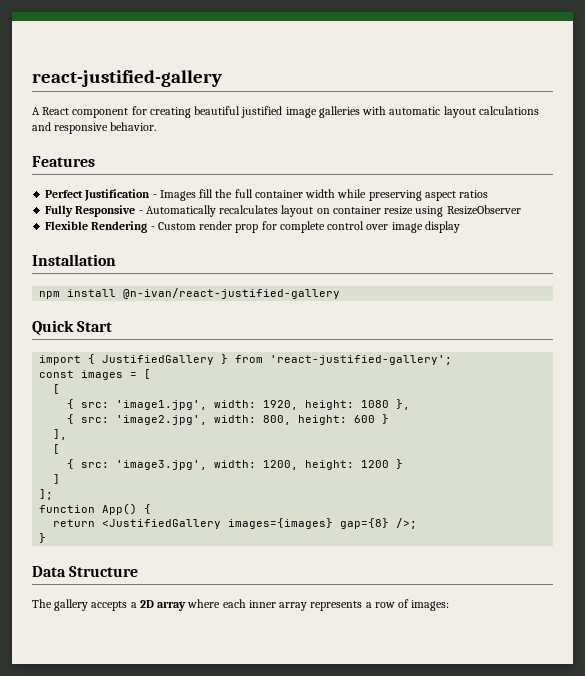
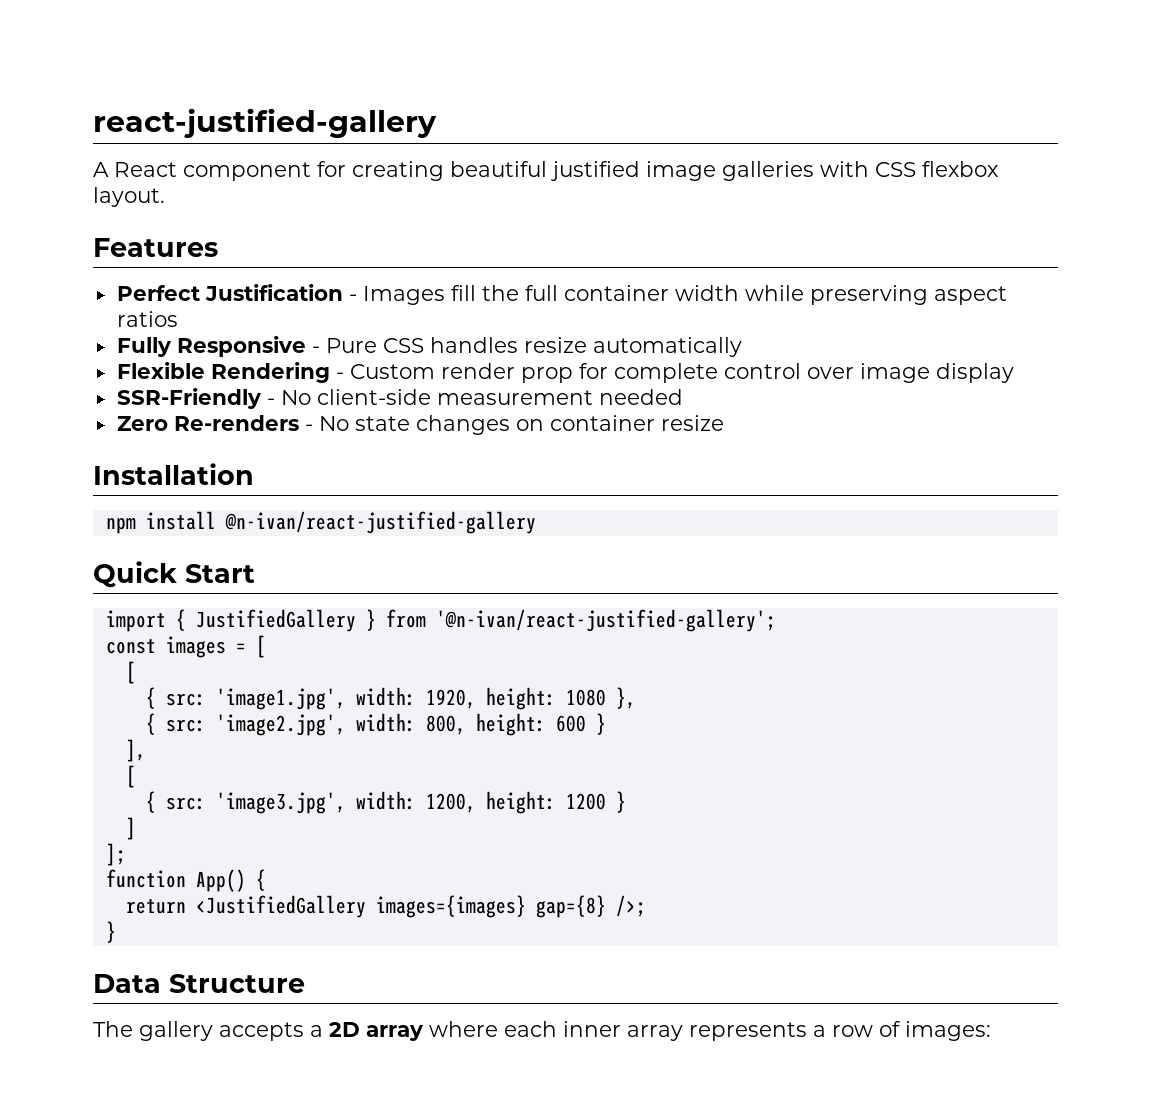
- A React component for creating beautiful justified image galleries with automatic layout calculations and responsive behavior.
+ A React component for creating beautiful justified image galleries with CSS flexbox layout.
- Fully Responsive - Automatically recalculates layout on container resize using ResizeObserver
+ Fully Responsive - Pure CSS handles resize automatically
+ SSR-Friendly - No client-side measurement needed
+ Zero Re-renders - No state changes on container resize
- import { JustifiedGallery } from 'react-justified-gallery';
+ import { JustifiedGallery } from '@n-ivan/react-justified-gallery';

